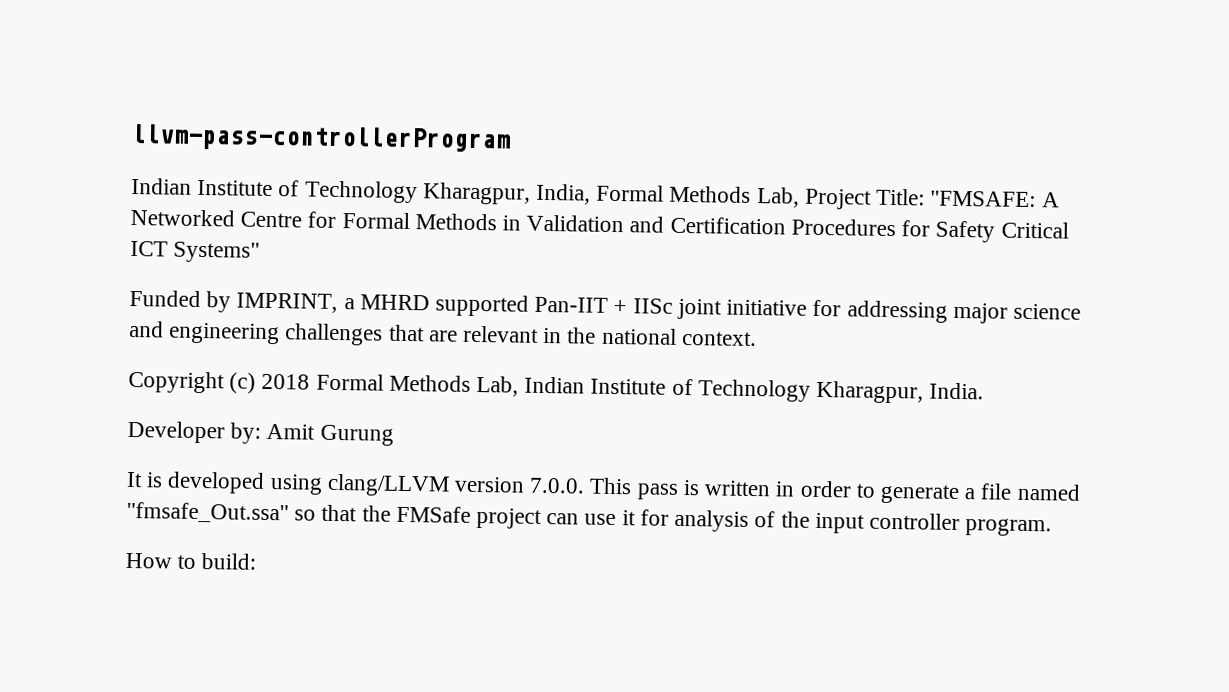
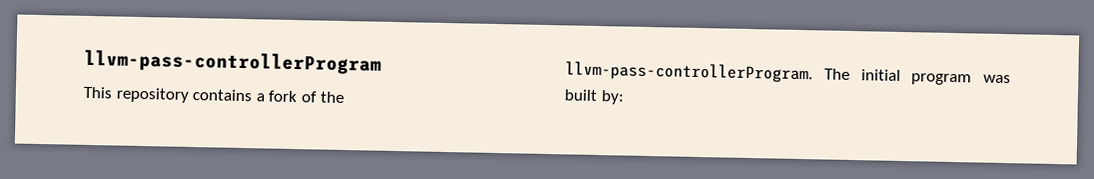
- Indian Institute of Technology Kharagpur, India, Formal Methods Lab, Project Title: "FMSAFE: A Networked Centre for Formal Methods in Validation and Certification Procedures for Safety Critical ICT Systems"
- Funded by IMPRINT, a MHRD supported Pan-IIT + IISc joint initiative for addressing major science and engineering challenges that are relevant in the national context.
- Copyright (c) 2018 Formal Methods Lab, Indian Institute of Technology Kharagpur, India.
- Developer by: Amit Gurung
- It is developed using clang/LLVM version 7.0.0. This pass is written in order to generate a file named "fmsafe_Out.ssa" so that the FMSafe project can use it for analysis of the input controller program.
- How to build:
+ This repository contains a fork of the llvm-pass-controllerProgram. The initial program was built by:

